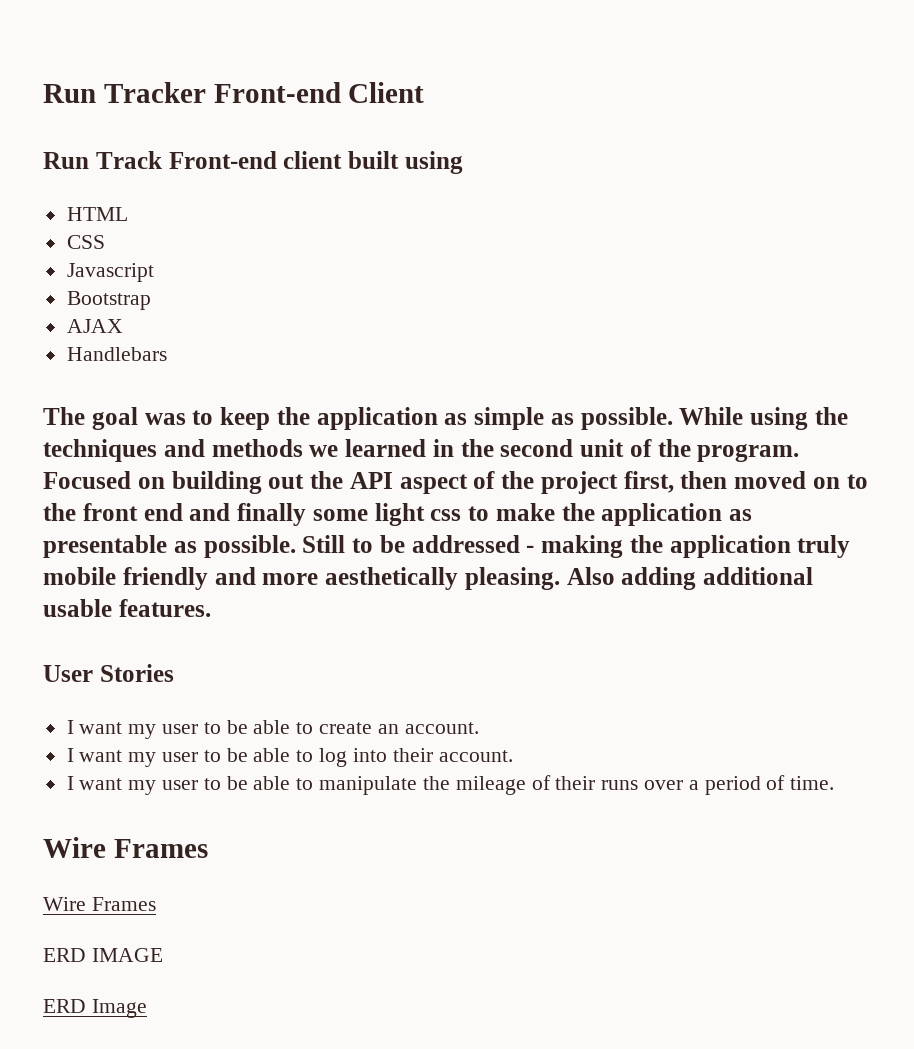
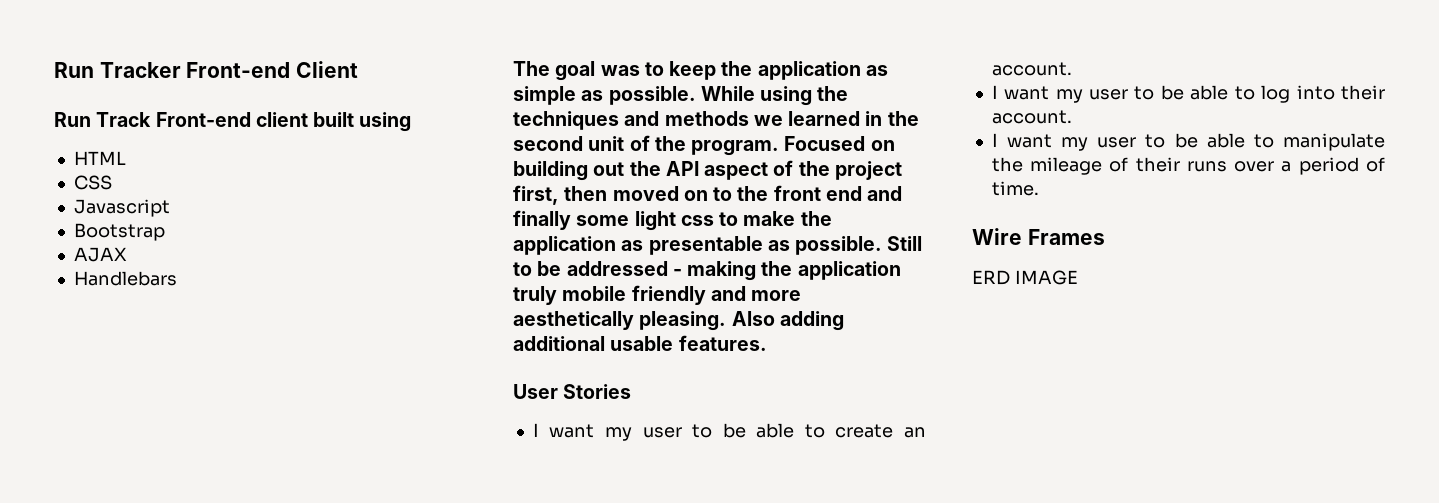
  I want my user to be able to manipulate the mileage of their runs over a period of time.
- Wire Frames
- ERD Image

